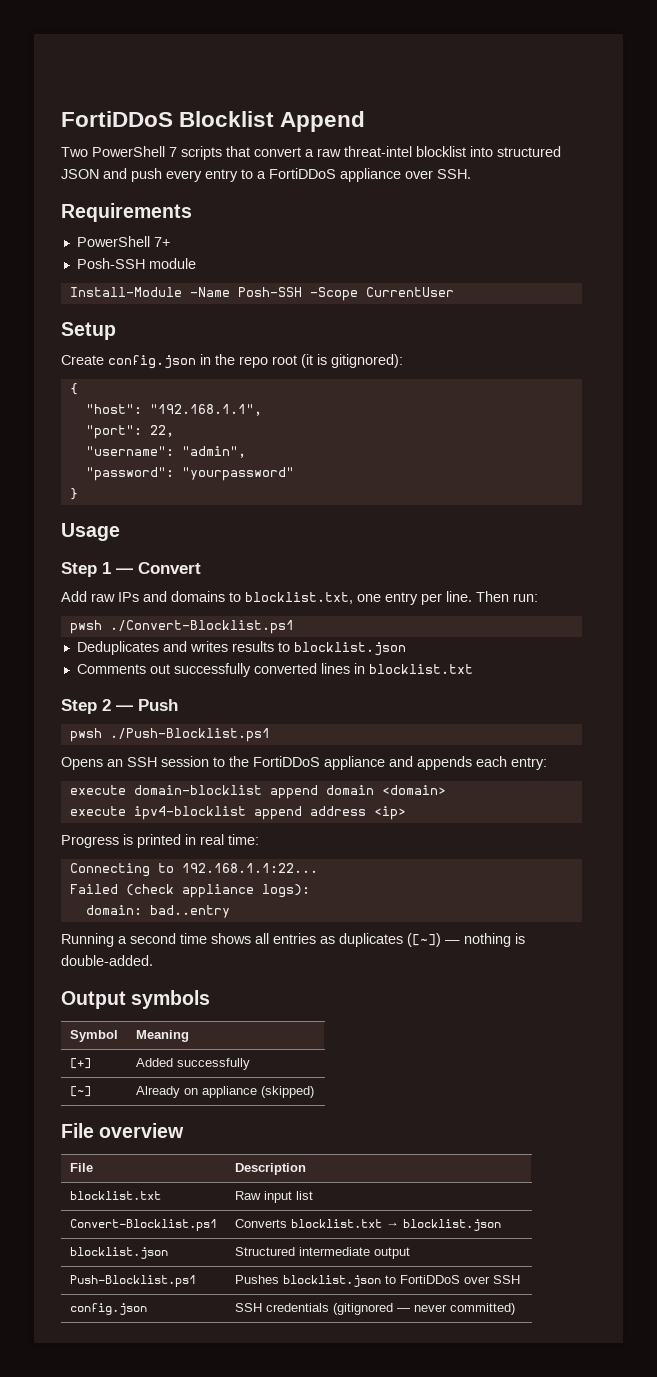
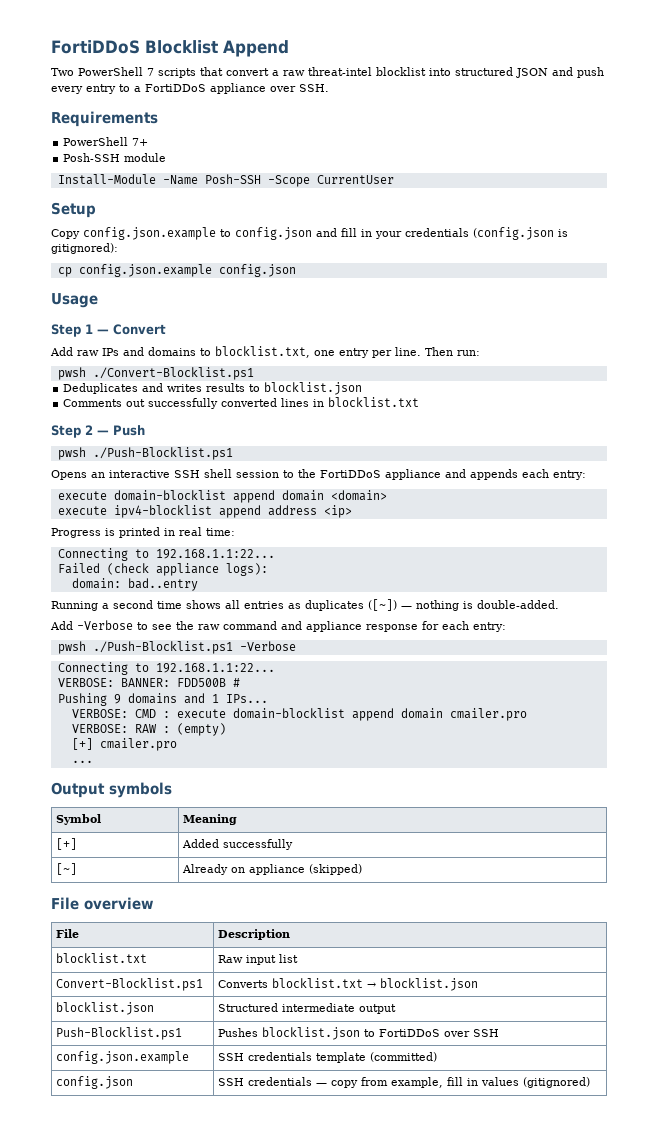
- Create config.json in the repo root (it is gitignored):
- {
- "host": "192.168.1.1",
- "port": 22,
- "username": "admin",
- "password": "yourpassword"
- }
+ Copy config.json.example to config.json and fill in your credentials (config.json is gitignored):
+ cp config.json.example config.json
- Opens an SSH session to the FortiDDoS appliance and appends each entry:
+ Opens an interactive SSH shell session to the FortiDDoS appliance and appends each entry:
+ Add -Verbose to see the raw command and appliance response for each entry:
+ pwsh ./Push-Blocklist.ps1 -Verbose
+ Connecting to 192.168.1.1:22...
+ VERBOSE: BANNER: FDD500B #
+ Pushing 9 domains and 1 IPs...
+ VERBOSE: CMD : execute domain-blocklist append domain cmailer.pro
+ VERBOSE: RAW : (empty)
+ [+] cmailer.pro
+ ...
- config.json | SSH credentials (gitignored — never committed)
+ config.json.example | SSH credentials template (committed)
+ config.json | SSH credentials — copy from example, fill in values (gitignored)

